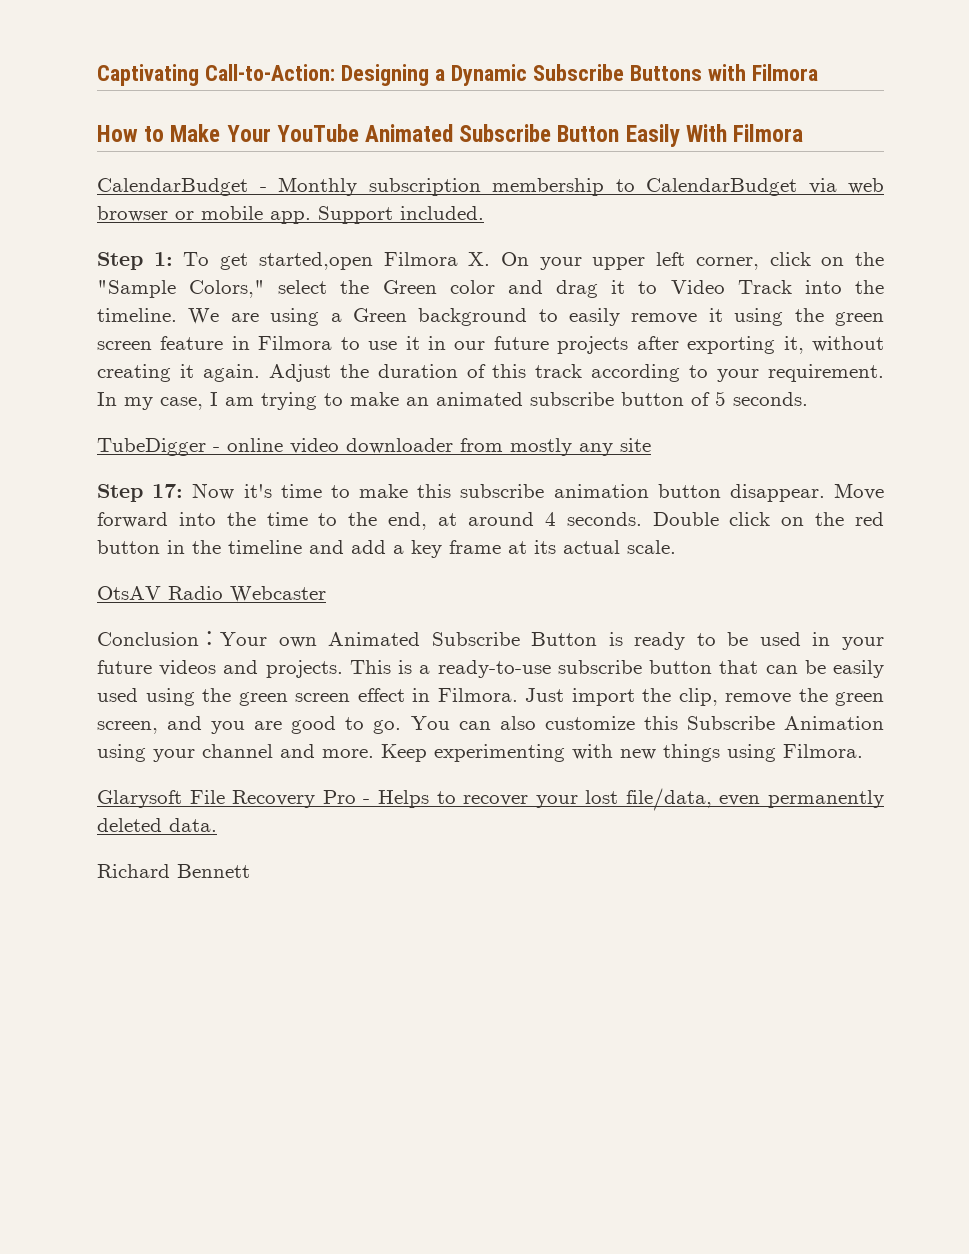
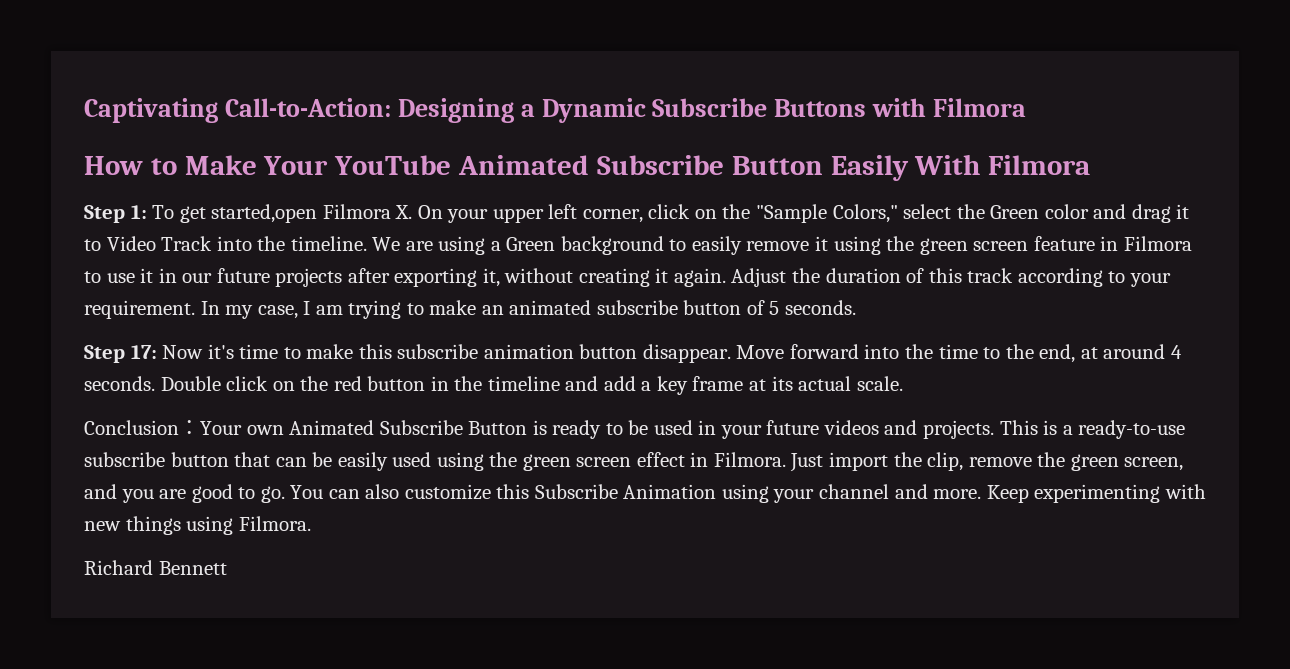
- CalendarBudget - Monthly subscription membership to CalendarBudget via web browser or mobile app. Support included.
- TubeDigger - online video downloader from mostly any site
- OtsAV Radio Webcaster
- Glarysoft File Recovery Pro - Helps to recover your lost file/data, even permanently deleted data.

